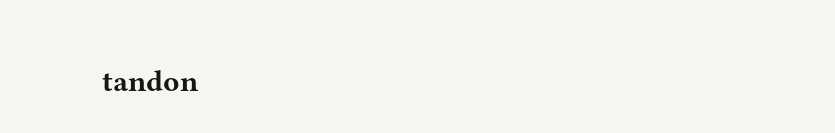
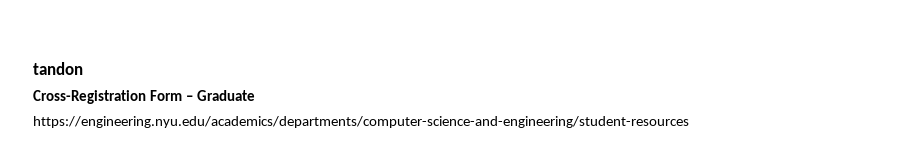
+ Cross-Registration Form – Graduate
+ https://engineering.nyu.edu/academics/departments/computer-science-and-engineering/student-resources

